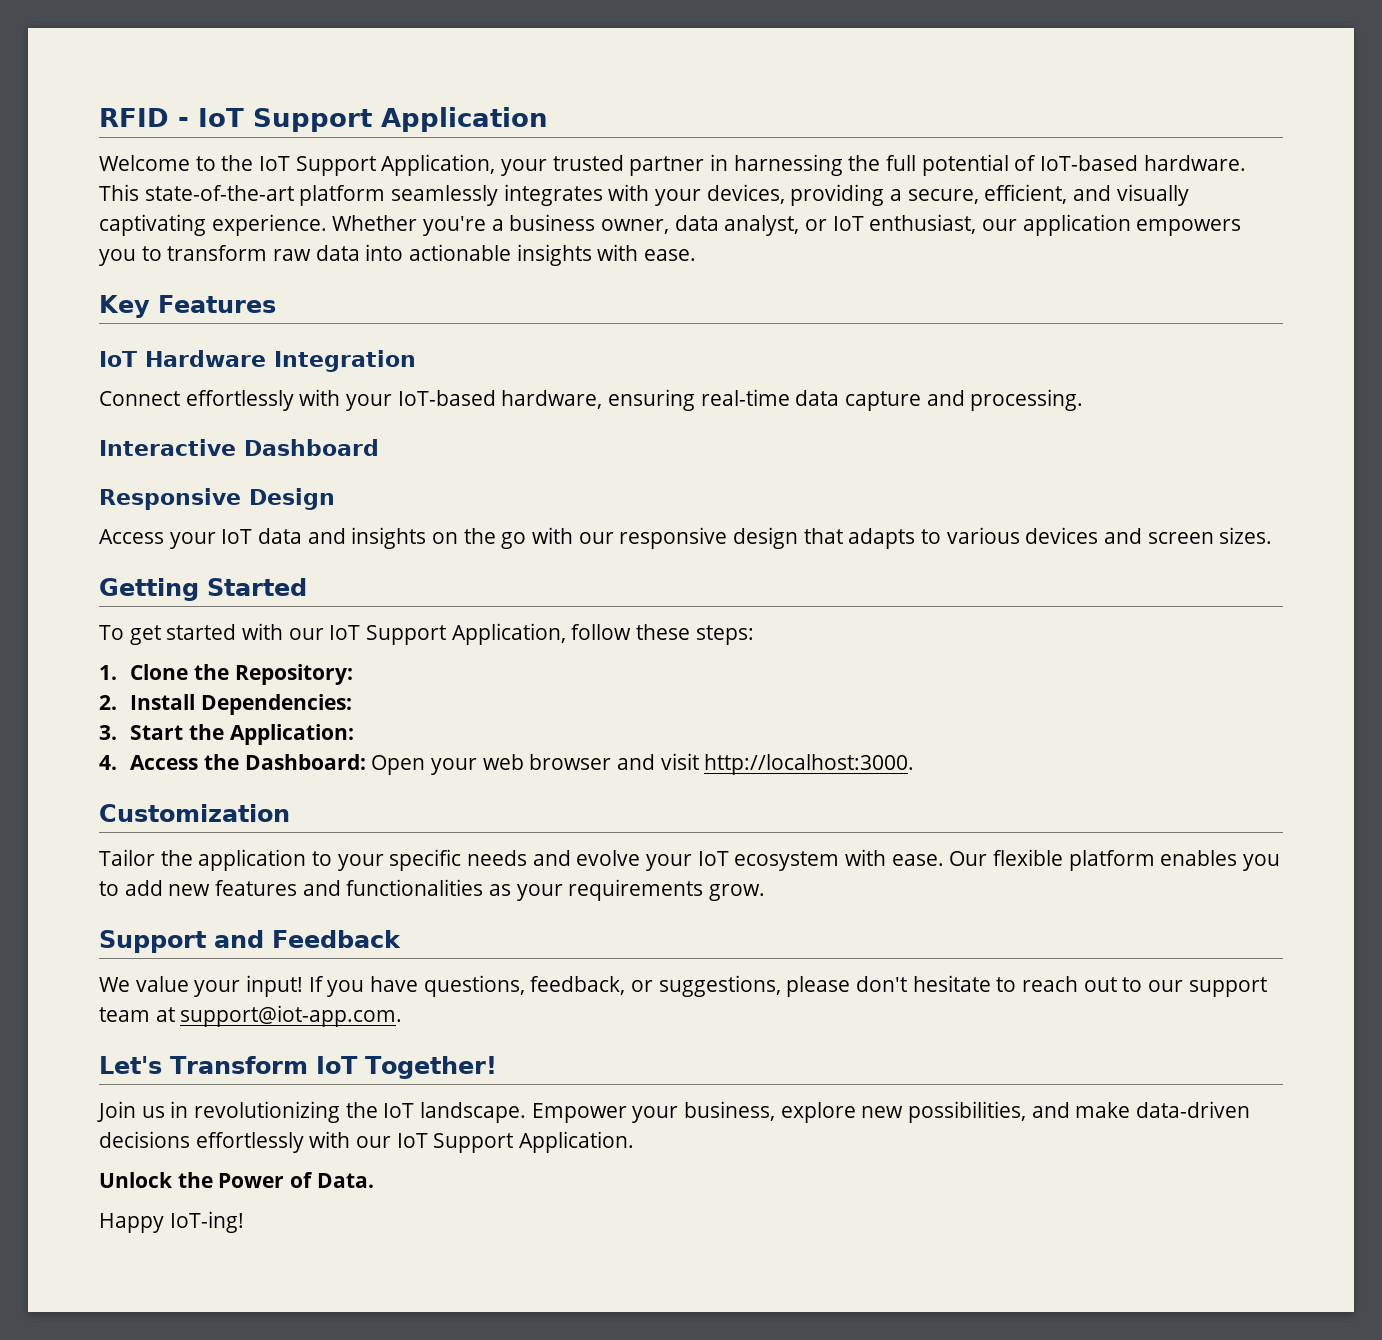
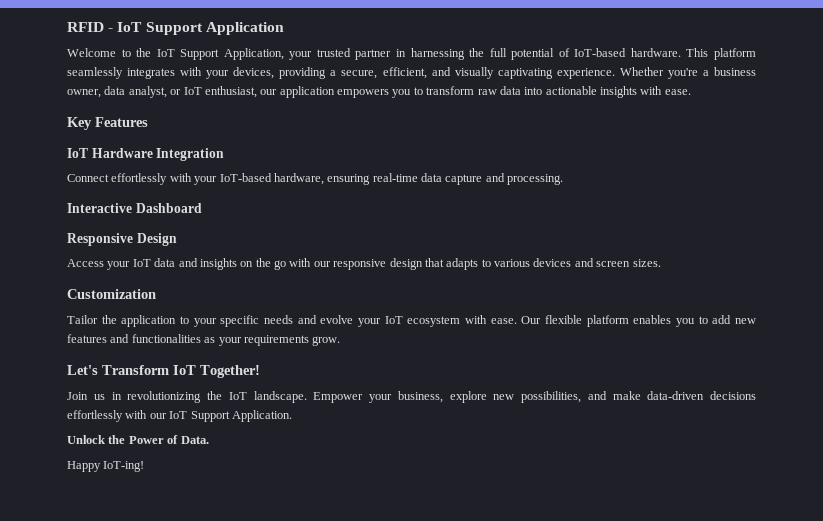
- This state-of-the-art platform seamlessly integrates with your devices, providing a secure, efficient, and visually captivating experience.
+ This platform seamlessly integrates with your devices, providing a secure, efficient, and visually captivating experience.
- Getting Started
- To get started with our IoT Support Application, follow these steps:
- 1. Clone the Repository:
- 2. Install Dependencies:
- 3. Start the Application:
- 4. Access the Dashboard: Open your web browser and visit http://localhost:3000.
- Support and Feedback
- We value your input! If you have questions, feedback, or suggestions, please don't hesitate to reach out to our support team at support@iot-app.com.

